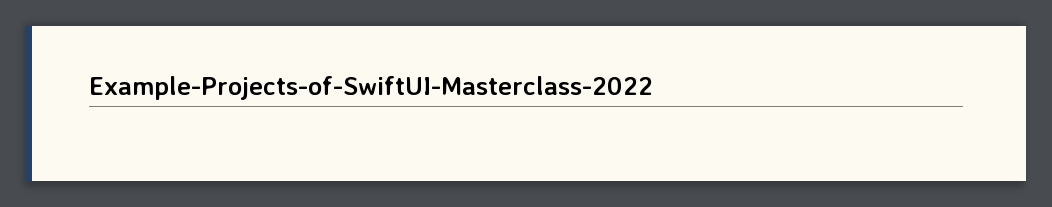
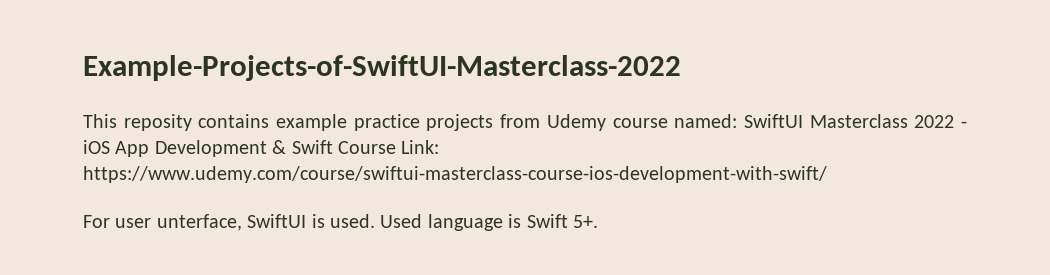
+ This reposity contains example practice projects from Udemy course named: SwiftUI Masterclass 2022 - iOS App Development & Swift Course Link: https://www.udemy.com/course/swiftui-masterclass-course-ios-development-with-swift/
+ For user unterface, SwiftUI is used. Used language is Swift 5+.

